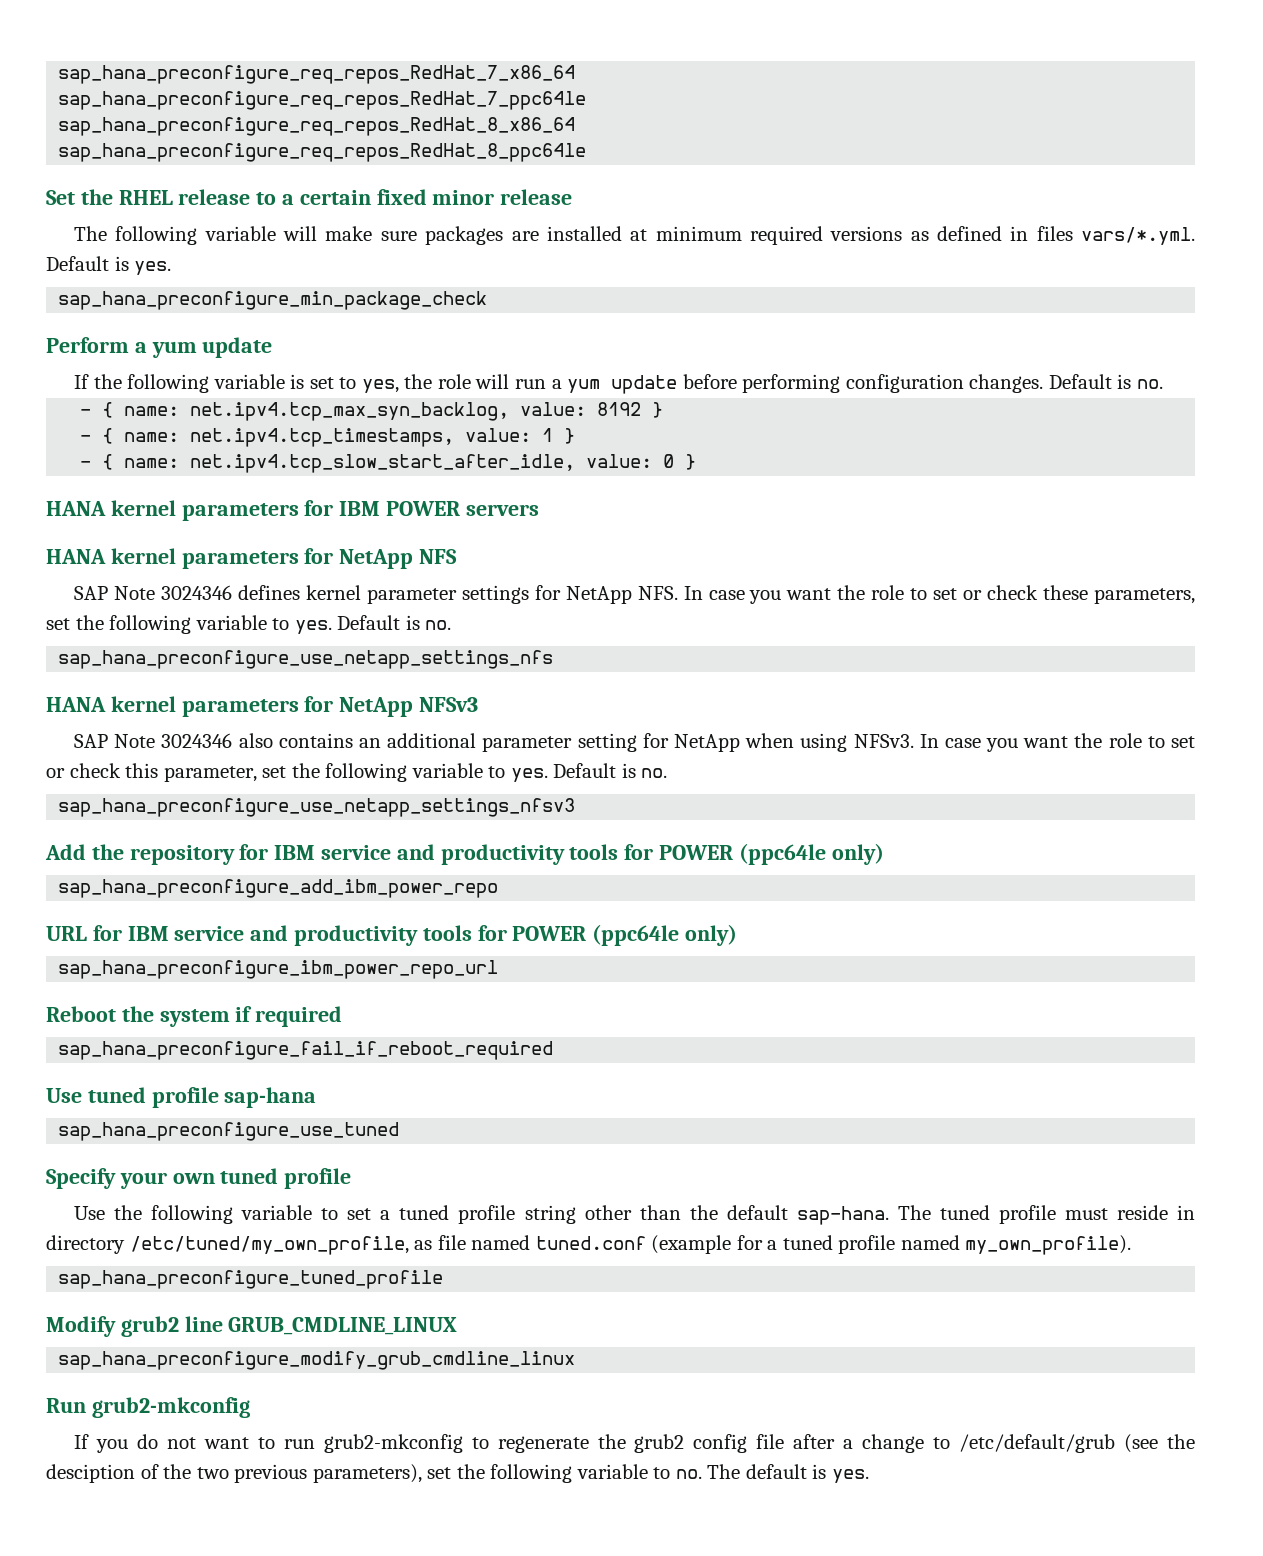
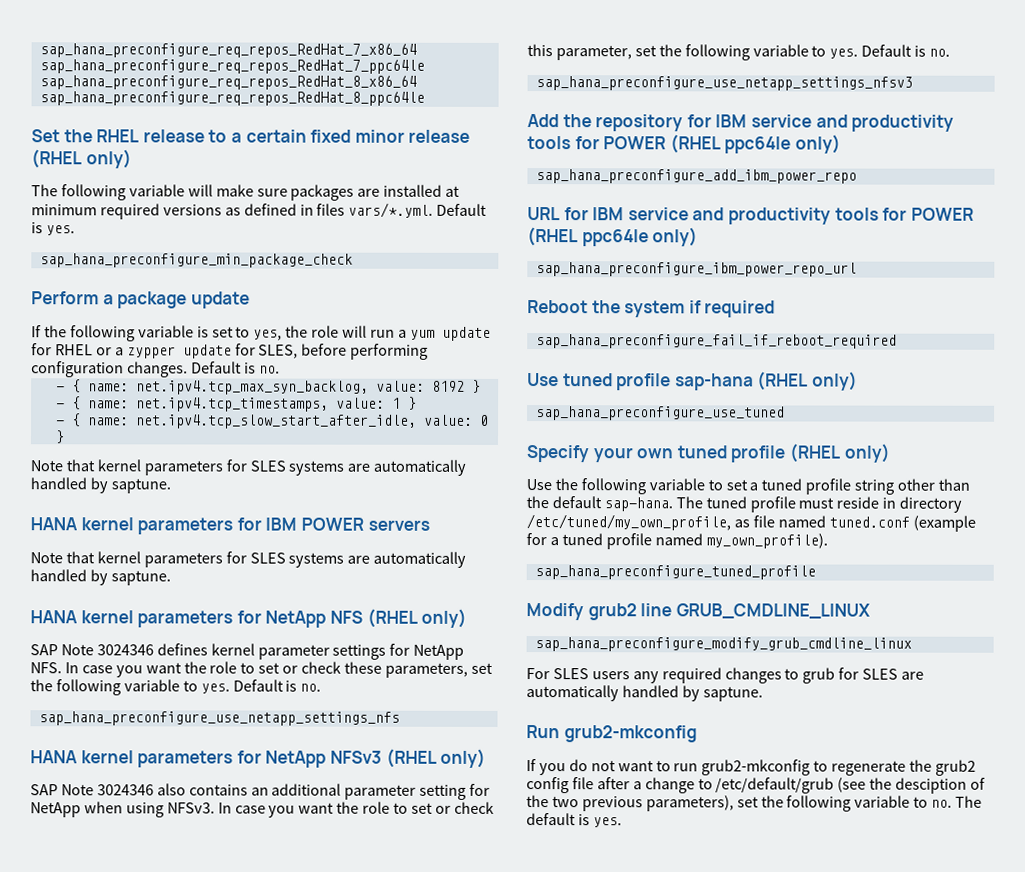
- Set the RHEL release to a certain fixed minor release
+ Set the RHEL release to a certain fixed minor release (RHEL only)
- Perform a yum update
+ Perform a package update
- If the following variable is set to yes, the role will run a yum update before performing configuration changes.
+ If the following variable is set to yes, the role will run a yum update for RHEL or a zypper update for SLES, before performing configuration changes.
  - { name: net.ipv4.tcp_slow_start_after_idle, value: 0 }
+ Note that kernel parameters for SLES systems are automatically handled by saptune.
  HANA kernel parameters for IBM POWER servers
+ Note that kernel parameters for SLES systems are automatically handled by saptune.
- HANA kernel parameters for NetApp NFS
+ HANA kernel parameters for NetApp NFS (RHEL only)
- HANA kernel parameters for NetApp NFSv3
+ HANA kernel parameters for NetApp NFSv3 (RHEL only)
- Add the repository for IBM service and productivity tools for POWER (ppc64le only)
+ Add the repository for IBM service and productivity tools for POWER (RHEL ppc64le only)
- URL for IBM service and productivity tools for POWER (ppc64le only)
+ URL for IBM service and productivity tools for POWER (RHEL ppc64le only)
- Use tuned profile sap-hana
+ Use tuned profile sap-hana (RHEL only)
- Specify your own tuned profile
+ Specify your own tuned profile (RHEL only)
+ For SLES users any required changes to grub for SLES are automatically handled by saptune.

